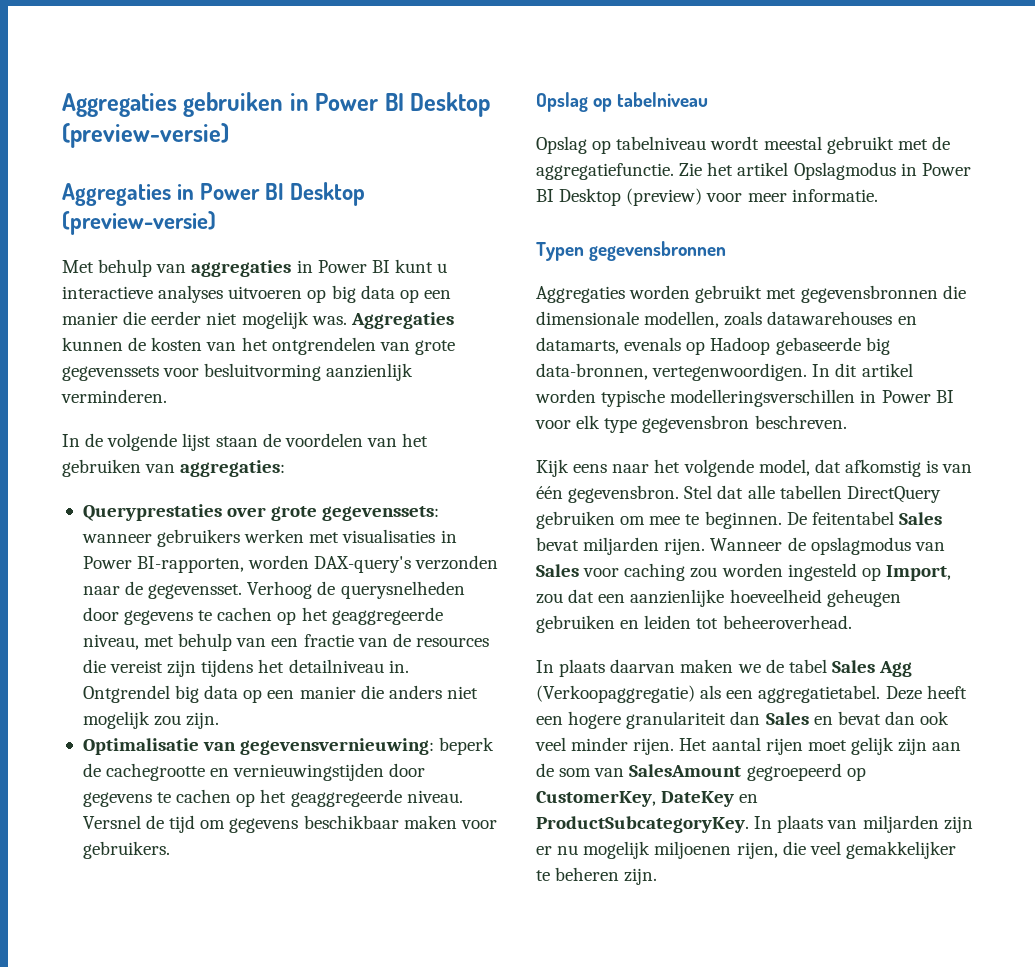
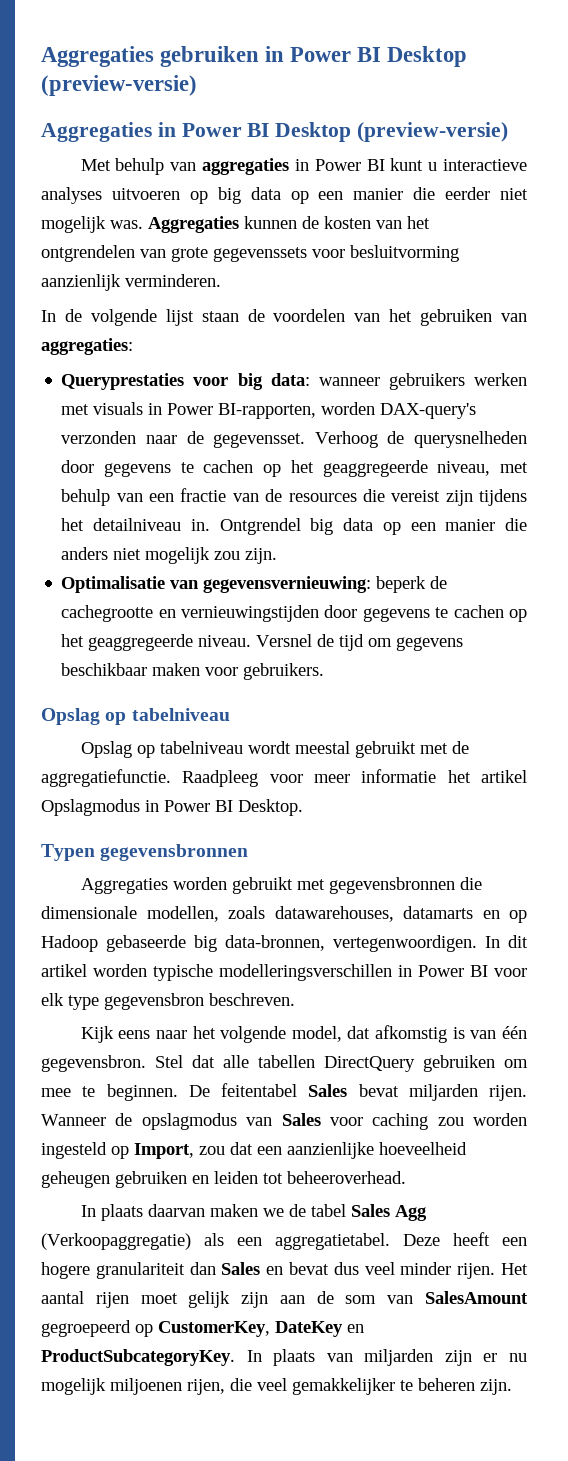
- Queryprestaties over grote gegevenssets: wanneer gebruikers werken met visualisaties in Power BI-rapporten, worden DAX-query's verzonden naar de gegevensset.
+ Queryprestaties voor big data: wanneer gebruikers werken met visuals in Power BI-rapporten, worden DAX-query's verzonden naar de gegevensset.
- Zie het artikel Opslagmodus in Power BI Desktop (preview) voor meer informatie.
+ Raadpleeg voor meer informatie het artikel Opslagmodus in Power BI Desktop.
- Aggregaties worden gebruikt met gegevensbronnen die dimensionale modellen, zoals datawarehouses en datamarts, evenals op Hadoop gebaseerde big data-bronnen, vertegenwoordigen.
+ Aggregaties worden gebruikt met gegevensbronnen die dimensionale modellen, zoals datawarehouses, datamarts en op Hadoop gebaseerde big data-bronnen, vertegenwoordigen.
- Deze heeft een hogere granulariteit dan Sales en bevat dan ook veel minder rijen.
+ Deze heeft een hogere granulariteit dan Sales en bevat dus veel minder rijen.

